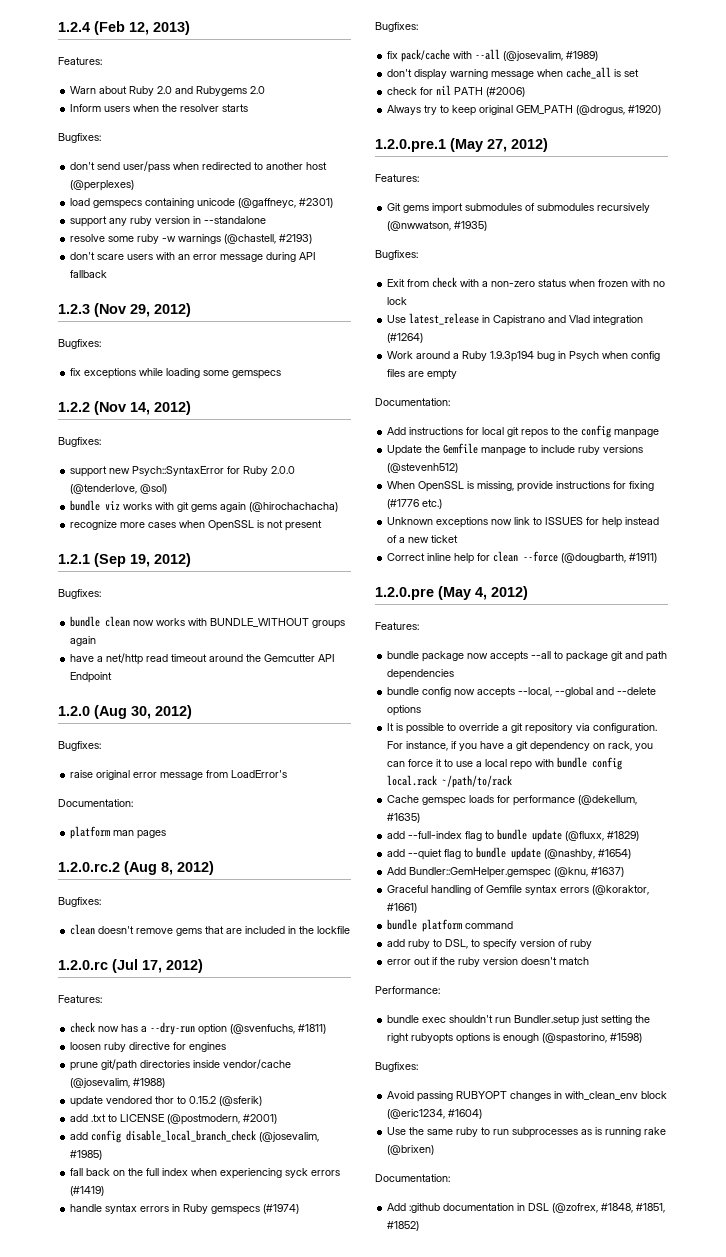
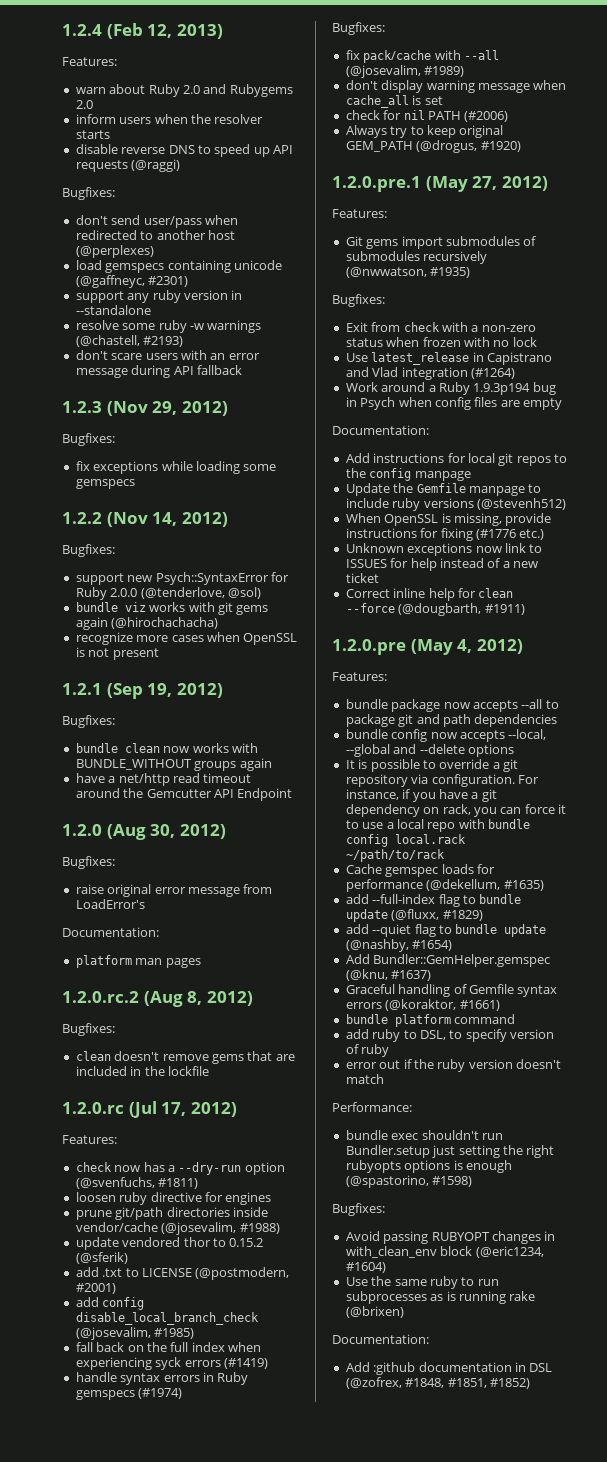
- Warn about Ruby 2.0 and Rubygems 2.0
+ warn about Ruby 2.0 and Rubygems 2.0
- Inform users when the resolver starts
+ inform users when the resolver starts
+ disable reverse DNS to speed up API requests (@raggi)

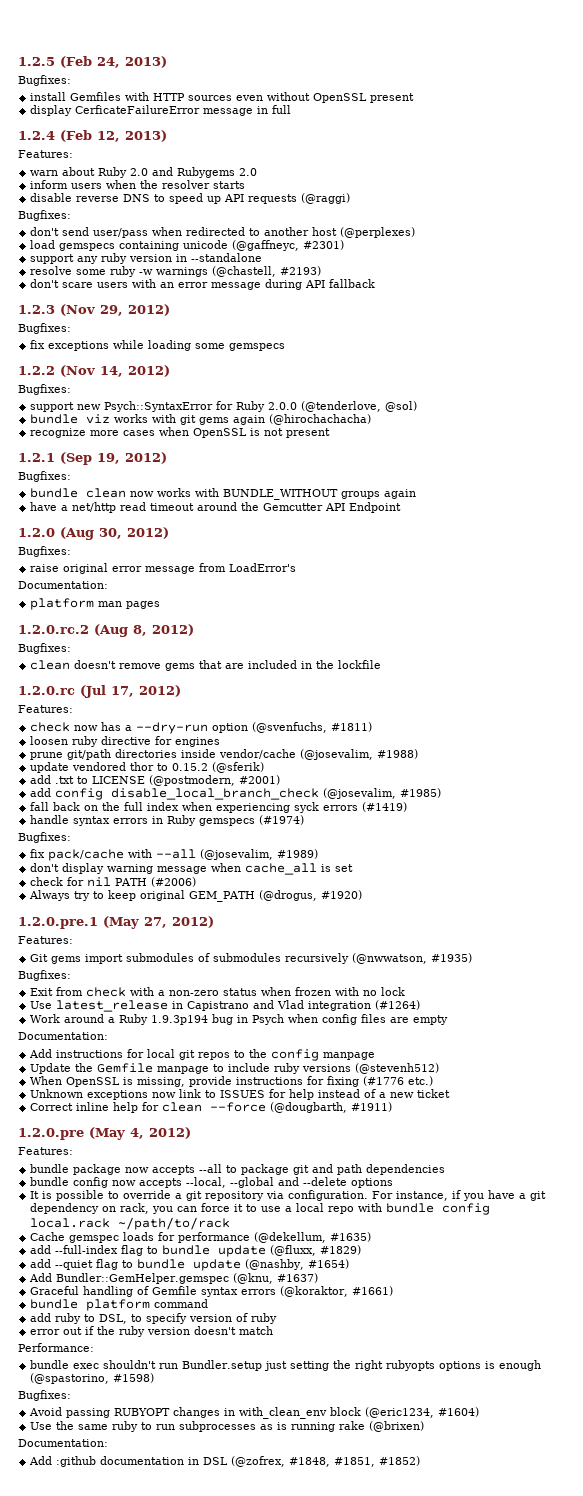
+ 1.2.5 (Feb 24, 2013)
+ Bugfixes:
+ install Gemfiles with HTTP sources even without OpenSSL present
+ display CerficateFailureError message in full

